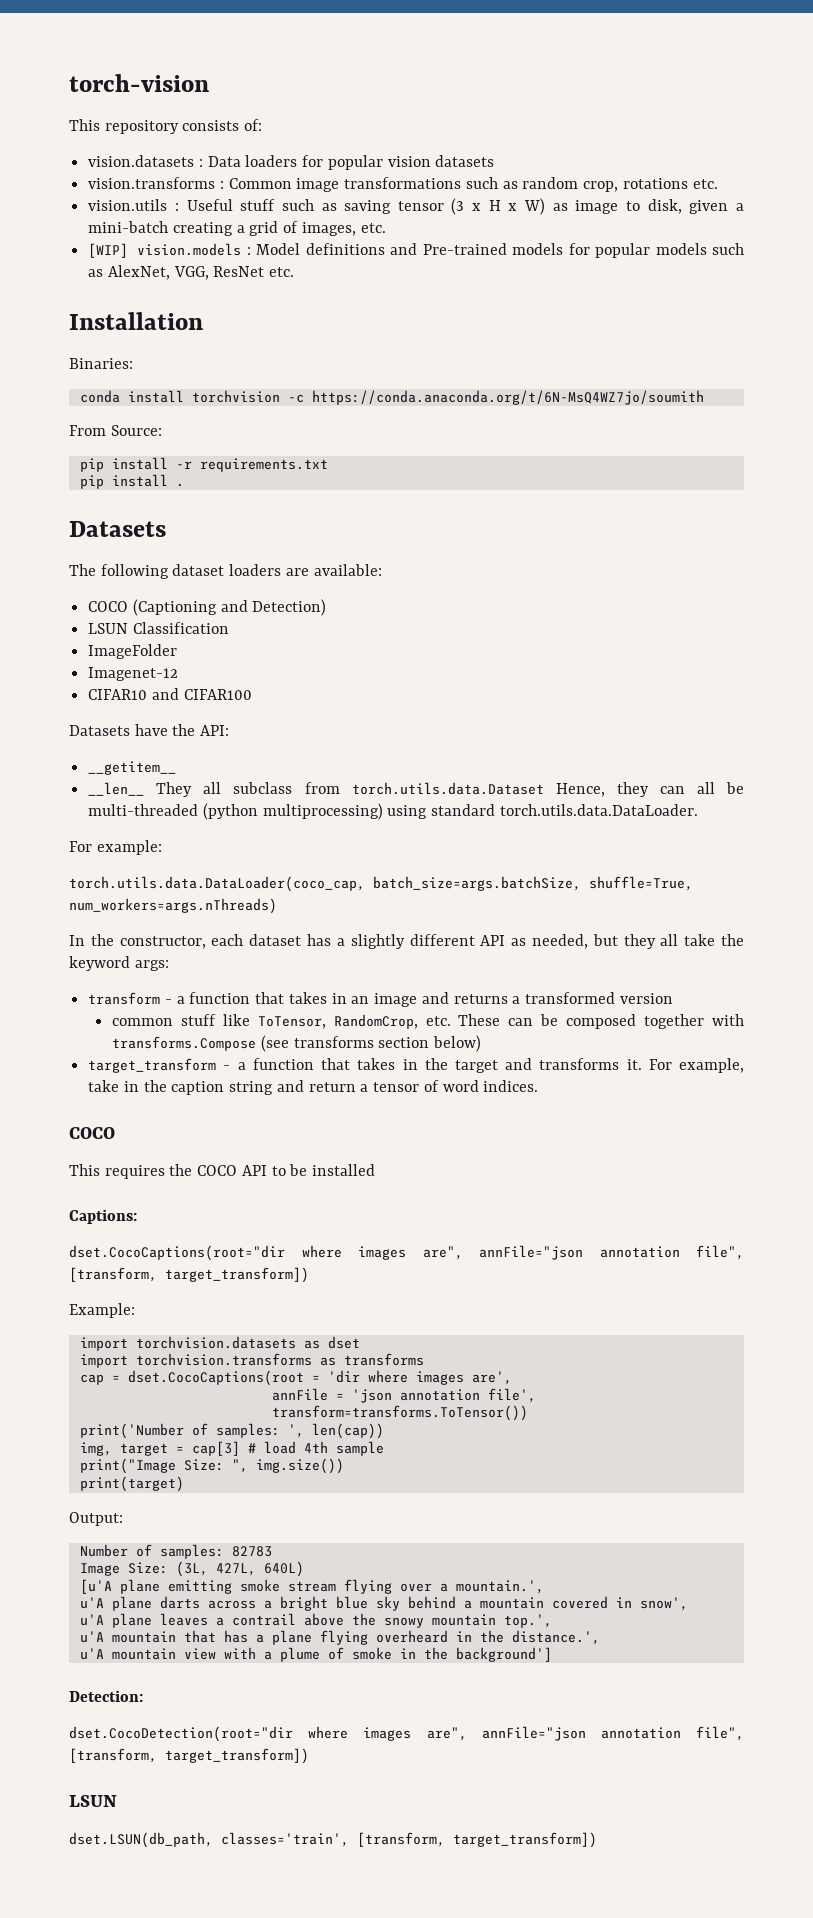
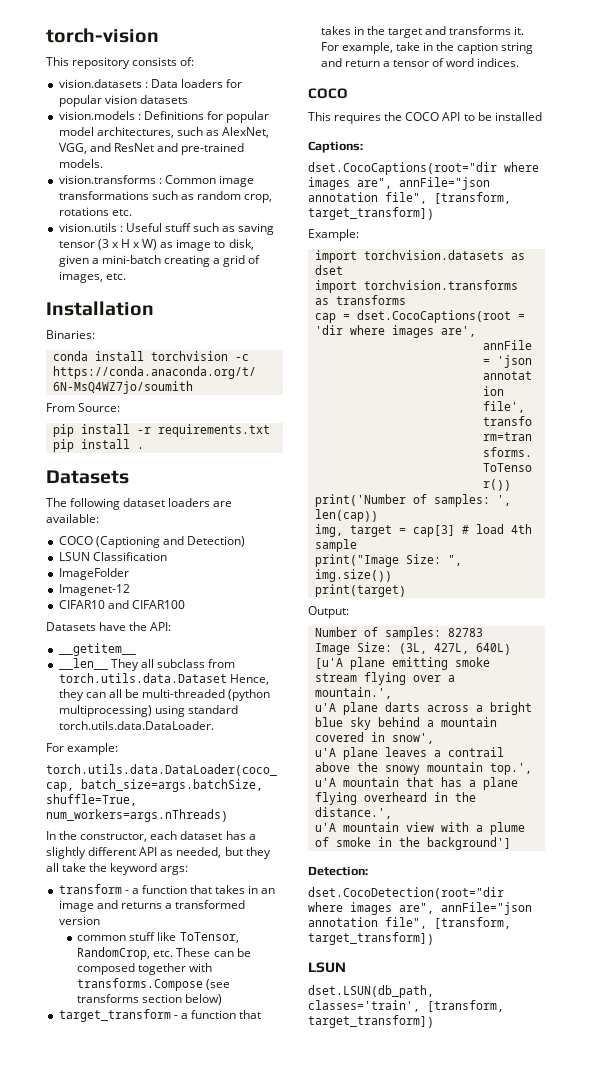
+ vision.models : Definitions for popular model architectures, such as AlexNet, VGG, and ResNet and pre-trained models.
- [WIP] vision.models : Model definitions and Pre-trained models for popular models such as AlexNet, VGG, ResNet etc.

